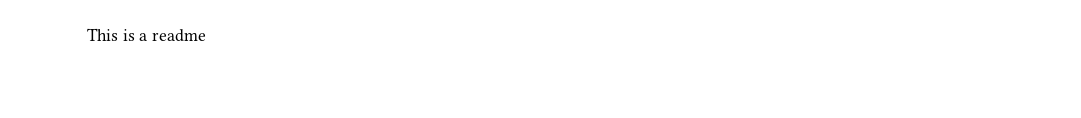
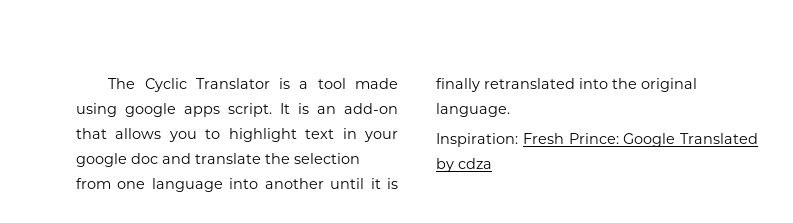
- This is a readme
+ The Cyclic Translator is a tool made using google apps script. It is an add-on that allows you to highlight text in your google doc and translate the selection from one language into another until it is finally retranslated into the original language.
+ Inspiration: Fresh Prince: Google Translated by cdza

